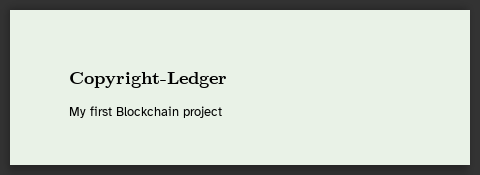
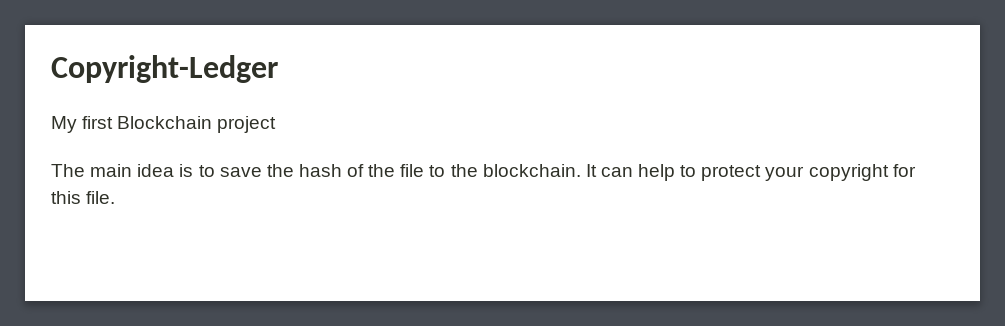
+ The main idea is to save the hash of the file to the blockchain. It can help to protect your copyright for this file.

